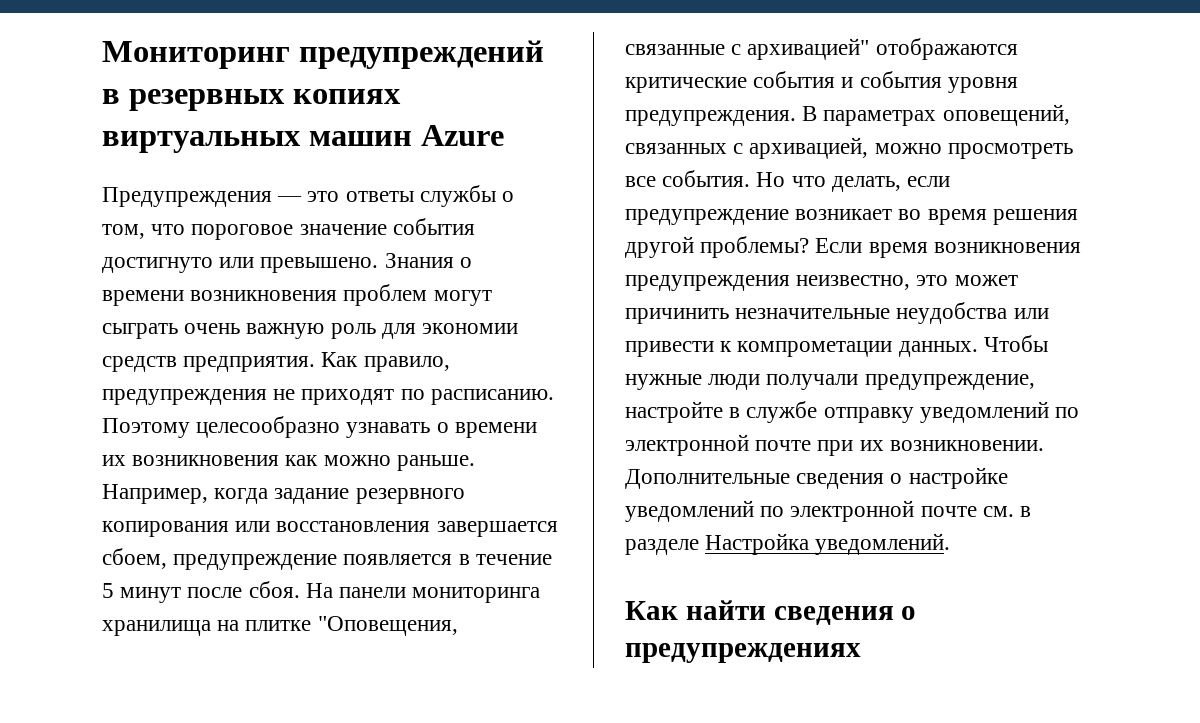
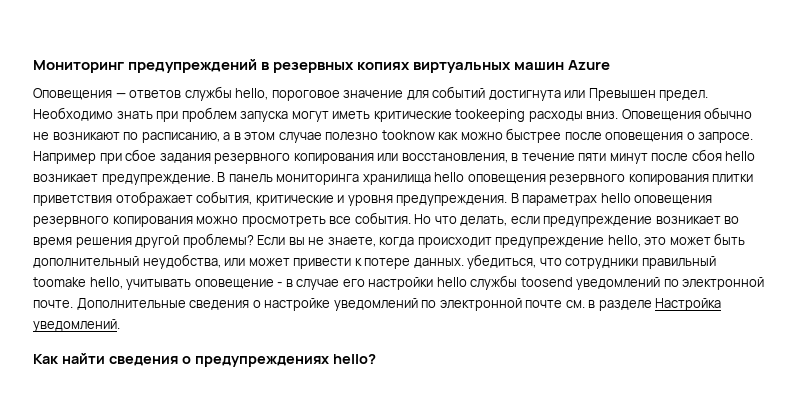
- Предупреждения — это ответы службы о том, что пороговое значение события достигнуто или превышено. Знания о времени возникновения проблем могут сыграть очень важную роль для экономии средств предприятия. Как правило, предупреждения не приходят по расписанию. Поэтому целесообразно узнавать о времени их возникновения как можно раньше. Например, когда задание резервного копирования или восстановления завершается сбоем, предупреждение появляется в течение 5 минут после сбоя. На панели мониторинга хранилища на плитке "Оповещения, связанные с архивацией" отображаются критические события и события уровня предупреждения. В параметрах оповещений, связанных с архивацией, можно просмотреть все события.
+ Оповещения — ответов службы hello, пороговое значение для событий достигнута или Превышен предел. Необходимо знать при проблем запуска могут иметь критические tookeeping расходы вниз. Оповещения обычно не возникают по расписанию, а в этом случае полезно tooknow как можно быстрее после оповещения о запросе. Например при сбое задания резервного копирования или восстановления, в течение пяти минут после сбоя hello возникает предупреждение. В панель мониторинга хранилища hello оповещения резервного копирования плитки приветствия отображает события, критические и уровня предупреждения. В параметрах hello оповещения резервного копирования можно просмотреть все события.
- Если время возникновения предупреждения неизвестно, это может причинить незначительные неудобства или привести к компрометации данных. Чтобы нужные люди получали предупреждение, настройте в службе отправку уведомлений по электронной почте при их возникновении.
+ Если вы не знаете, когда происходит предупреждение hello, это может быть дополнительный неудобства, или может привести к потере данных. убедиться, что сотрудники правильный toomake hello, учитывать оповещение - в случае его настройки hello службы toosend уведомлений по электронной почте.
- Как найти сведения о предупреждениях
+ Как найти сведения о предупреждениях hello?

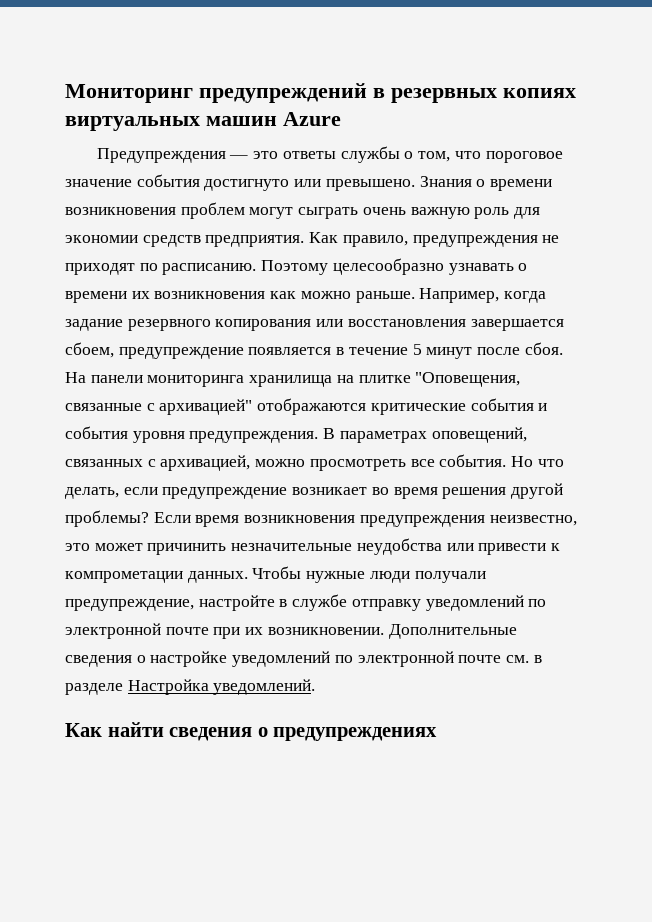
- Оповещения — ответов службы hello, пороговое значение для событий достигнута или Превышен предел. Необходимо знать при проблем запуска могут иметь критические tookeeping расходы вниз. Оповещения обычно не возникают по расписанию, а в этом случае полезно tooknow как можно быстрее после оповещения о запросе. Например при сбое задания резервного копирования или восстановления, в течение пяти минут после сбоя hello возникает предупреждение. В панель мониторинга хранилища hello оповещения резервного копирования плитки приветствия отображает события, критические и уровня предупреждения. В параметрах hello оповещения резервного копирования можно просмотреть все события.
+ Предупреждения — это ответы службы о том, что пороговое значение события достигнуто или превышено. Знания о времени возникновения проблем могут сыграть очень важную роль для экономии средств предприятия. Как правило, предупреждения не приходят по расписанию. Поэтому целесообразно узнавать о времени их возникновения как можно раньше. Например, когда задание резервного копирования или восстановления завершается сбоем, предупреждение появляется в течение 5 минут после сбоя. На панели мониторинга хранилища на плитке "Оповещения, связанные с архивацией" отображаются критические события и события уровня предупреждения. В параметрах оповещений, связанных с архивацией, можно просмотреть все события.
- Если вы не знаете, когда происходит предупреждение hello, это может быть дополнительный неудобства, или может привести к потере данных. убедиться, что сотрудники правильный toomake hello, учитывать оповещение - в случае его настройки hello службы toosend уведомлений по электронной почте.
+ Если время возникновения предупреждения неизвестно, это может причинить незначительные неудобства или привести к компрометации данных. Чтобы нужные люди получали предупреждение, настройте в службе отправку уведомлений по электронной почте при их возникновении.
- Как найти сведения о предупреждениях hello?
+ Как найти сведения о предупреждениях

